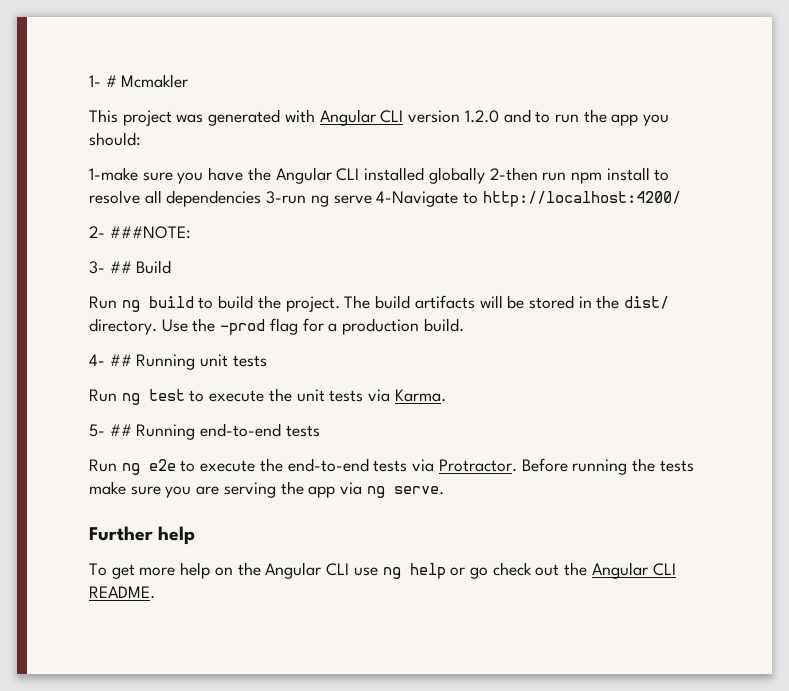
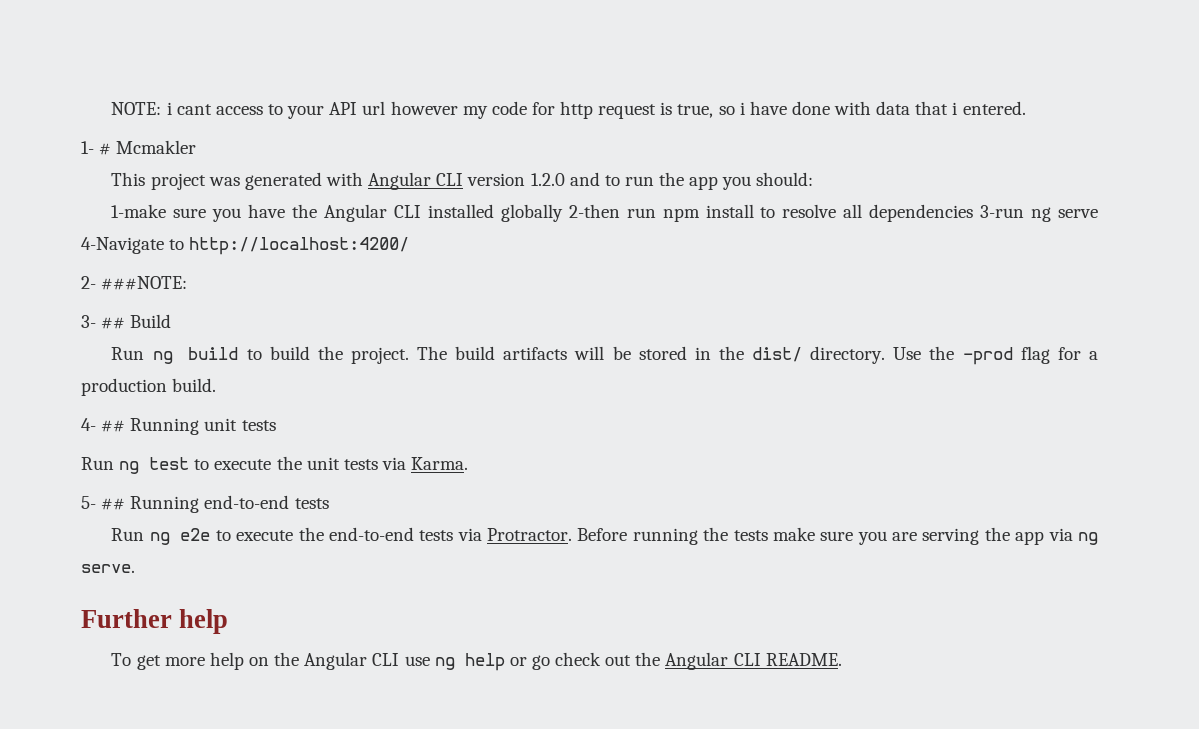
+ NOTE: i cant access to your API url however my code for http request is true, so i have done with data that i entered.

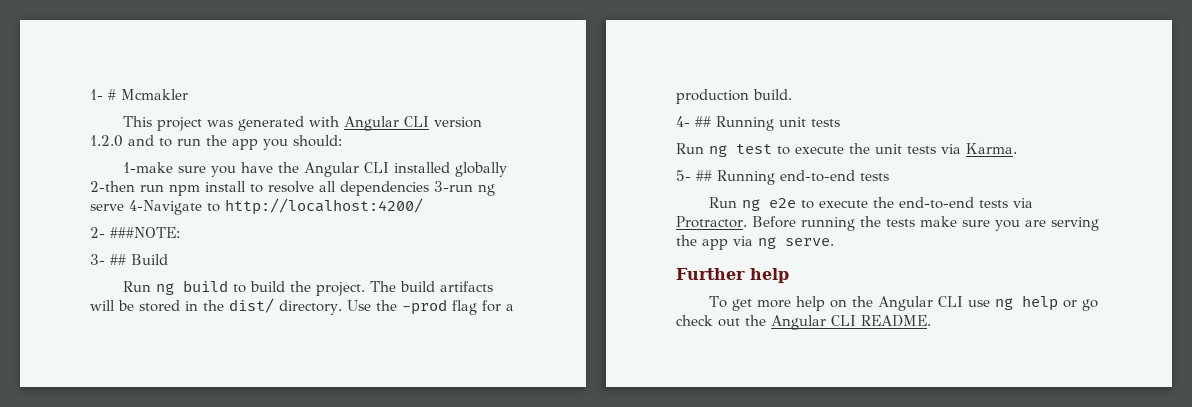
- NOTE: i cant access to your API url however my code for http request is true, so i have done with data that i entered.

